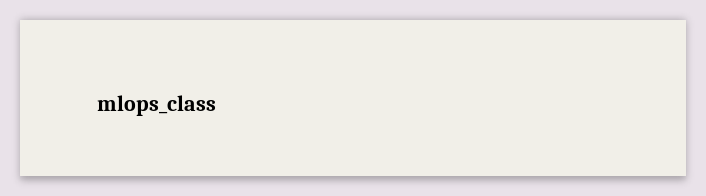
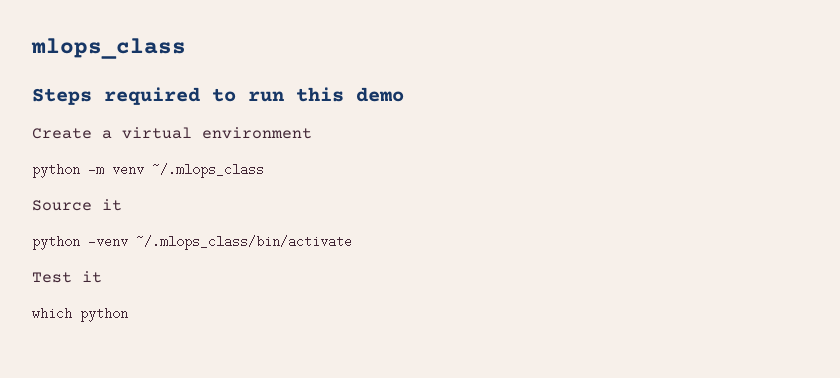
+ Steps required to run this demo
+ Create a virtual environment
+ python -m venv ~/.mlops_class
+ Source it
+ python -venv ~/.mlops_class/bin/activate
+ Test it
+ which python

